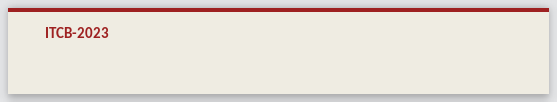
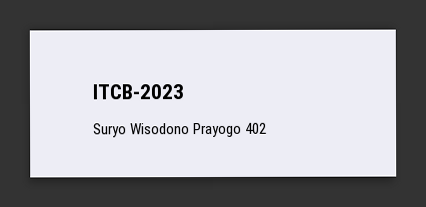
+ Suryo Wisodono Prayogo 402

